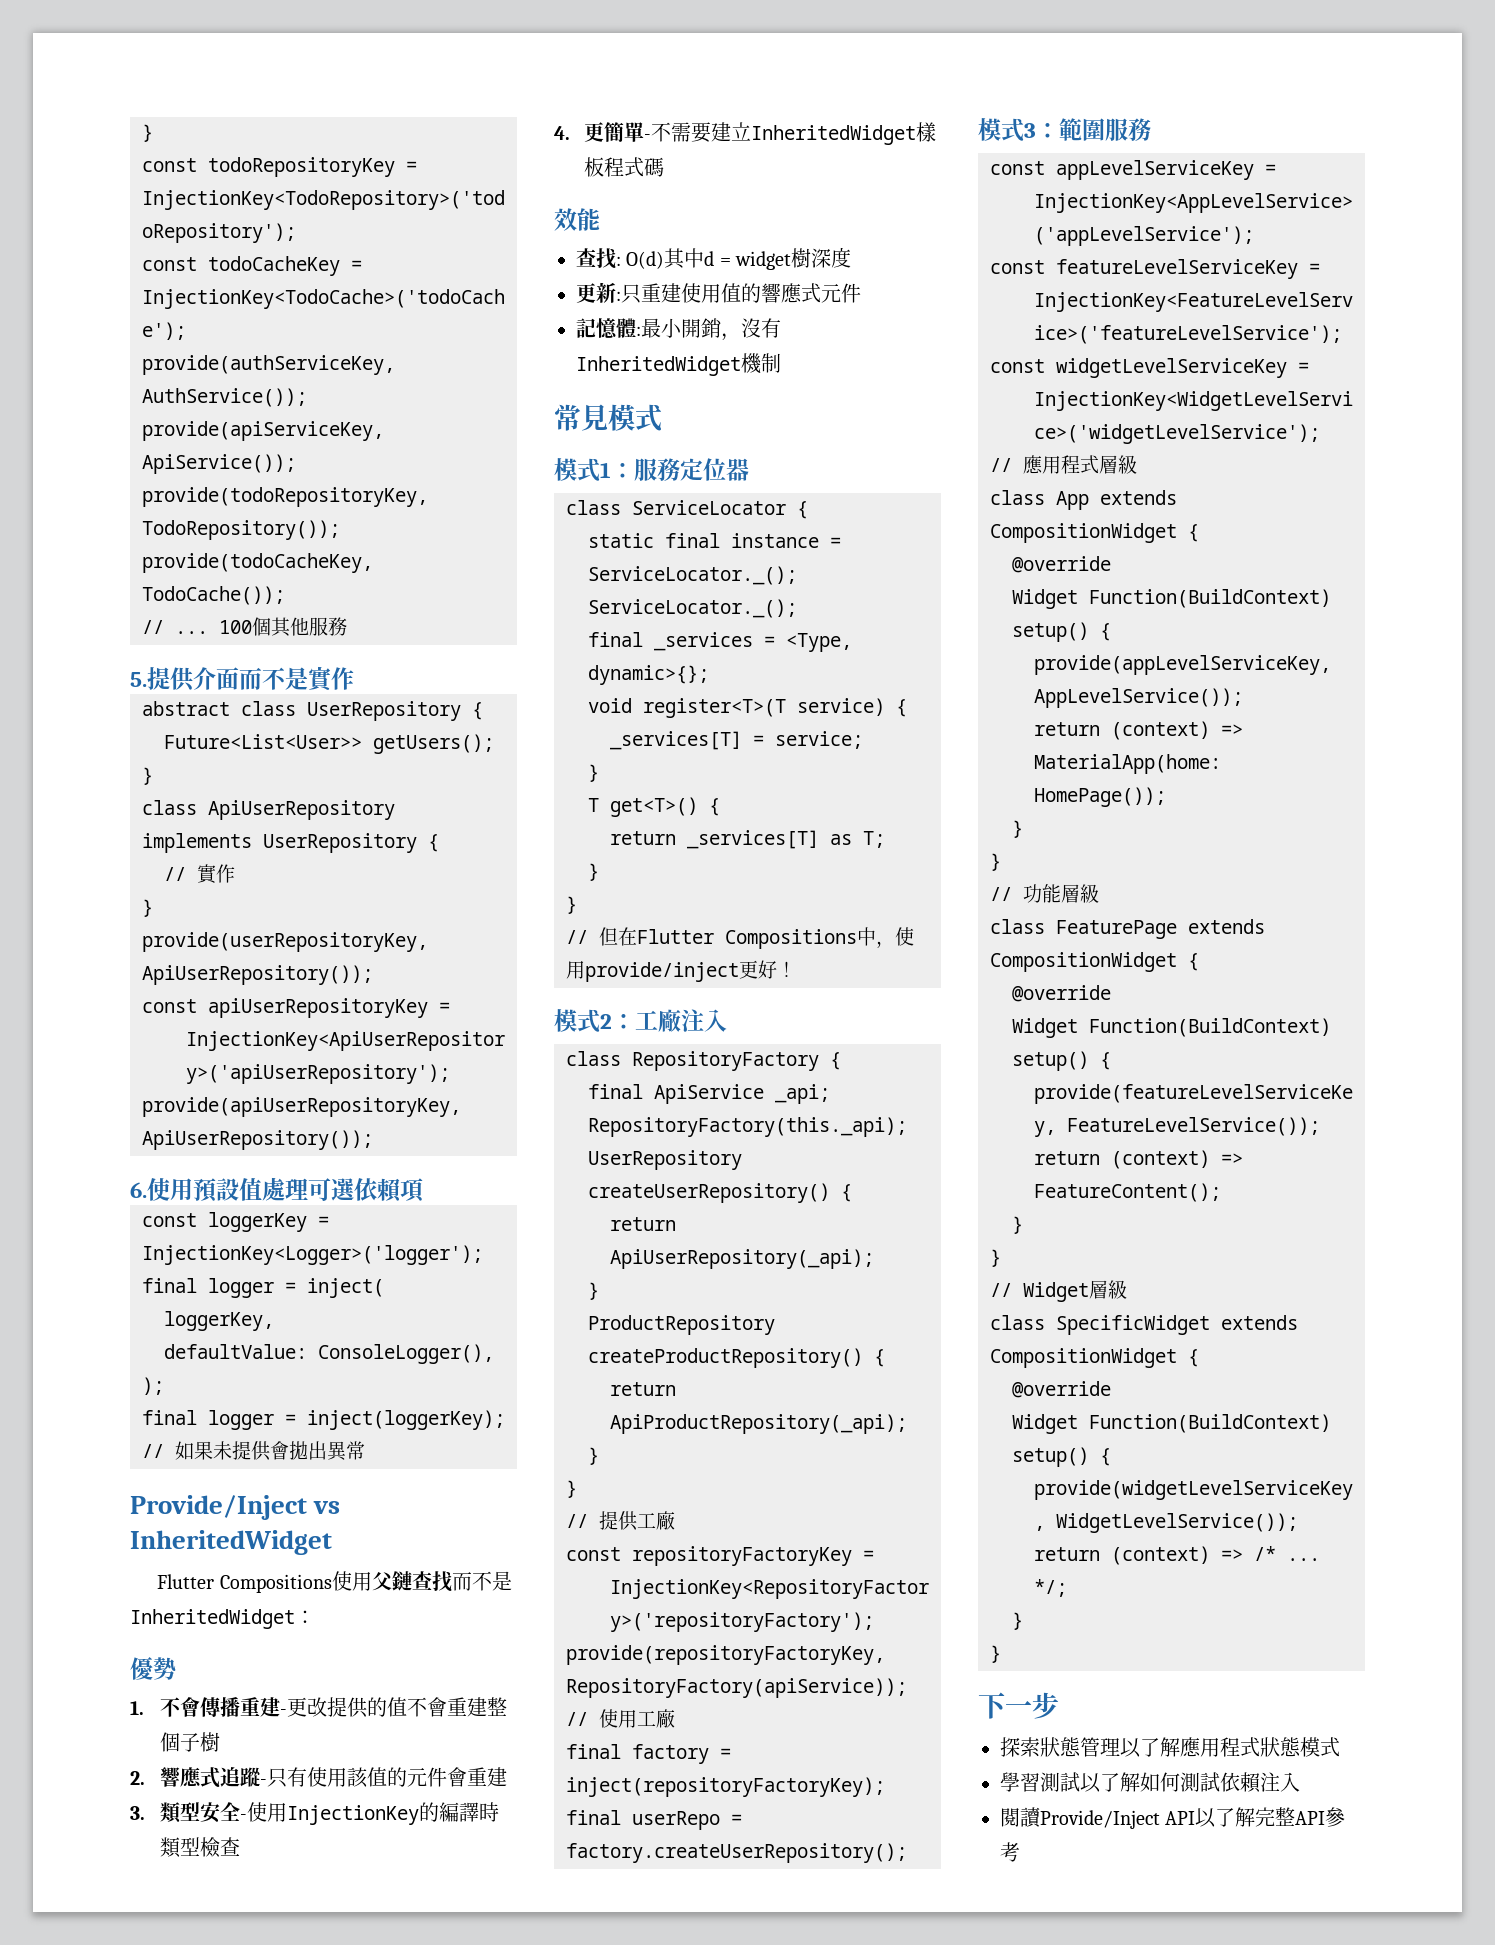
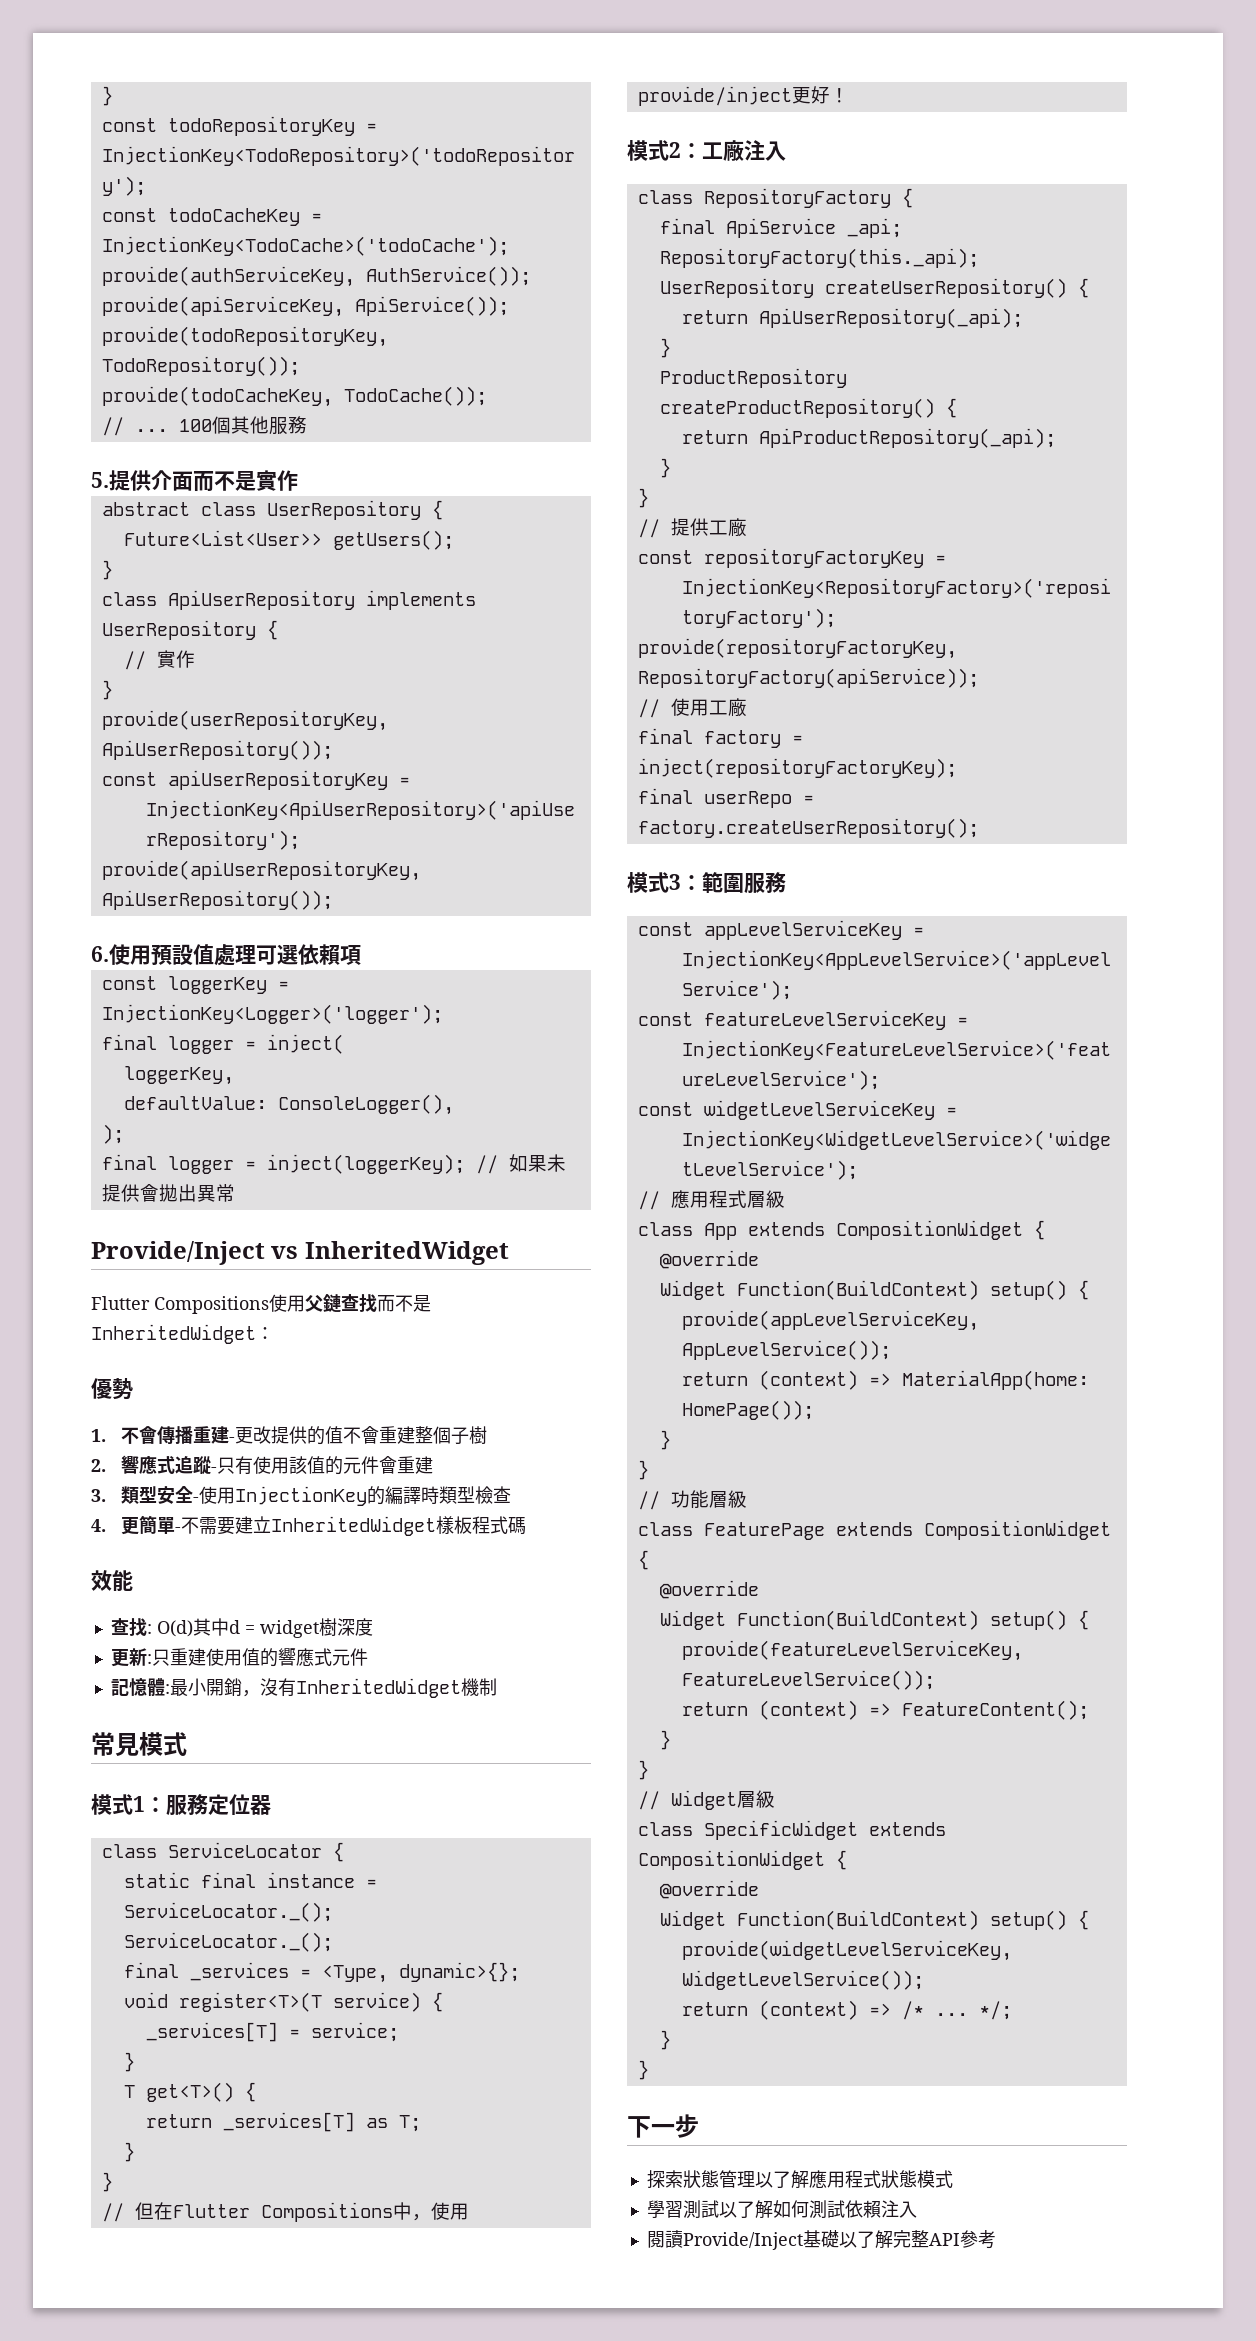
- 閱讀Provide/Inject API以了解完整API參考
+ 閱讀Provide/Inject基礎以了解完整API參考

